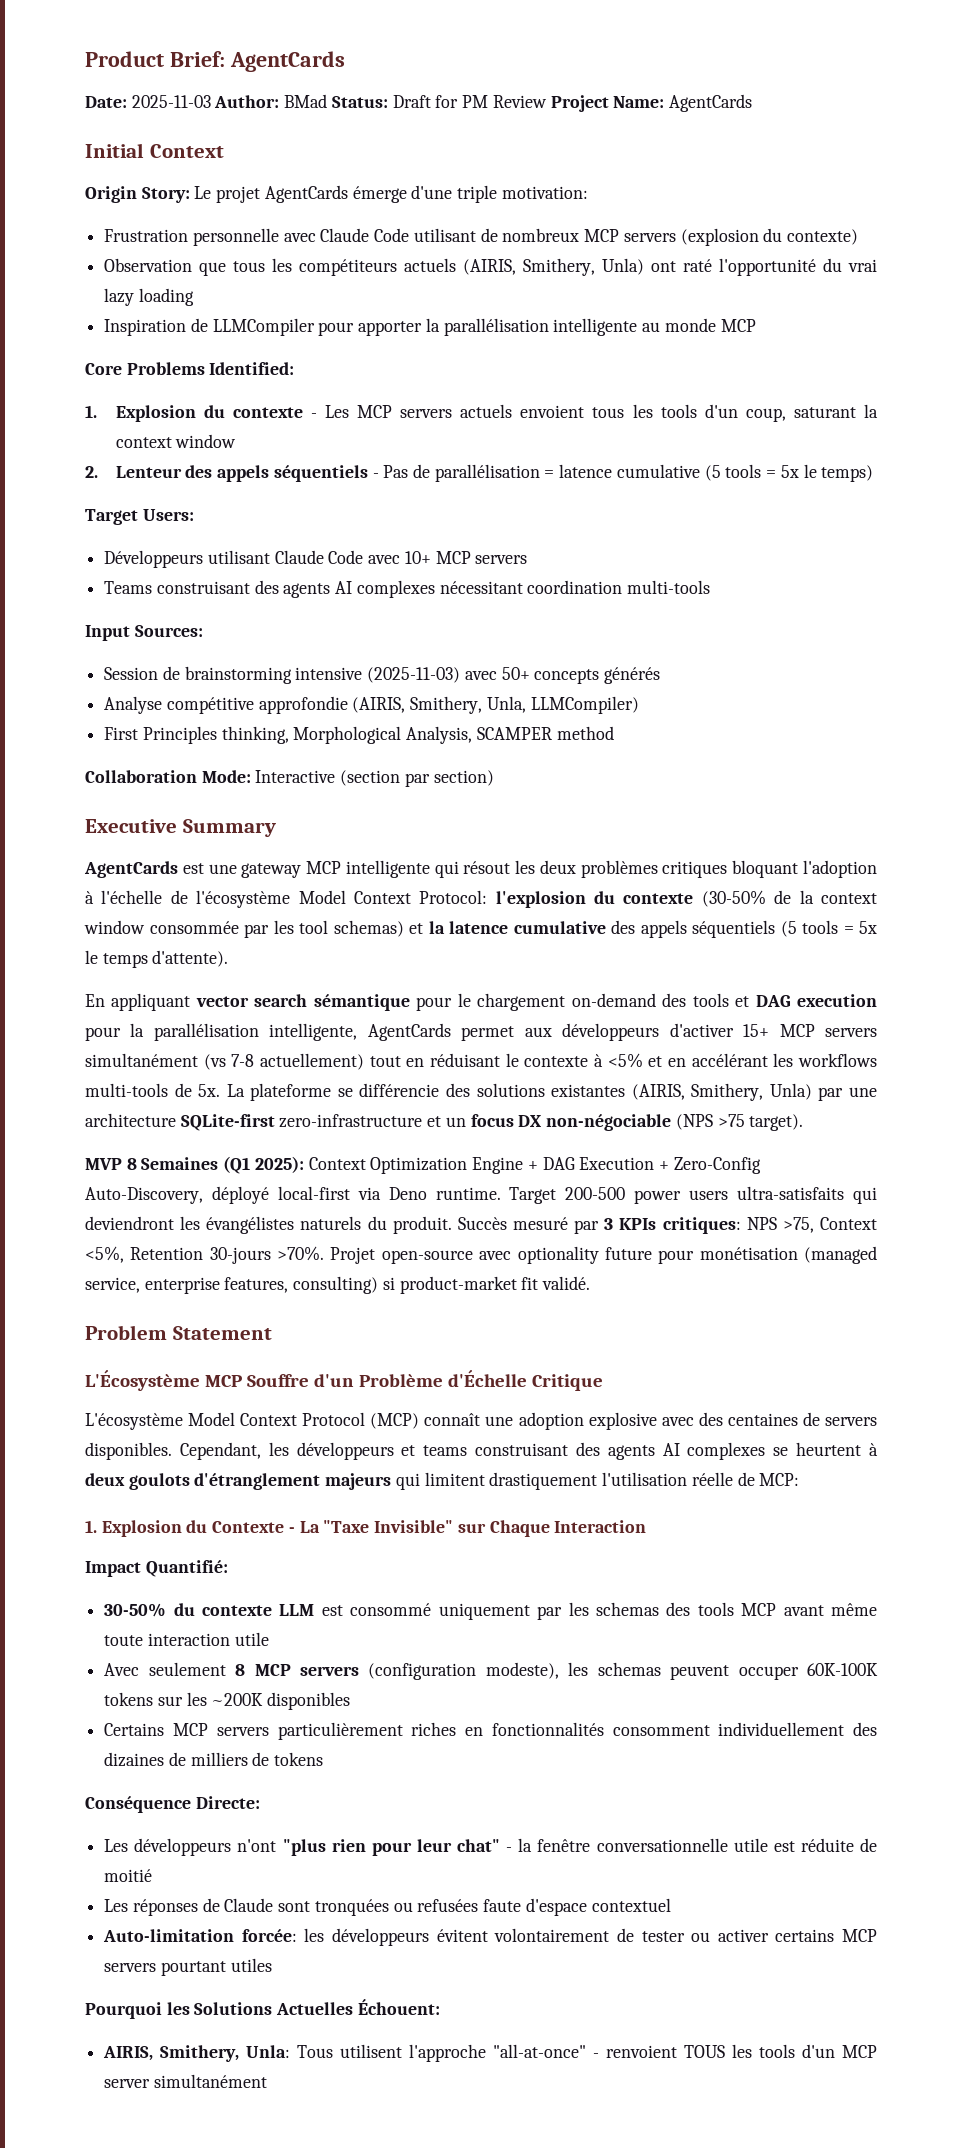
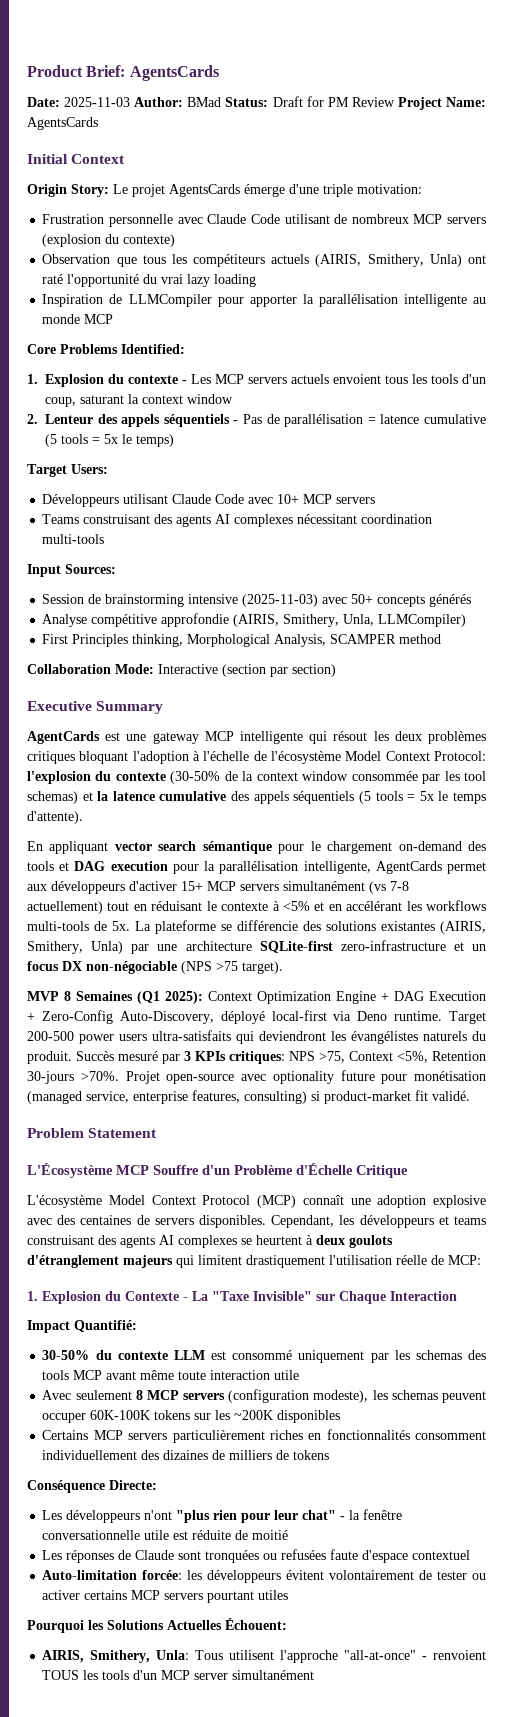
- Product Brief: AgentCards
+ Product Brief: AgentsCards
- Date: 2025-11-03 Author: BMad Status: Draft for PM Review Project Name: AgentCards
+ Date: 2025-11-03 Author: BMad Status: Draft for PM Review Project Name: AgentsCards
- Origin Story: Le projet AgentCards émerge d'une triple motivation:
+ Origin Story: Le projet AgentsCards émerge d'une triple motivation:

